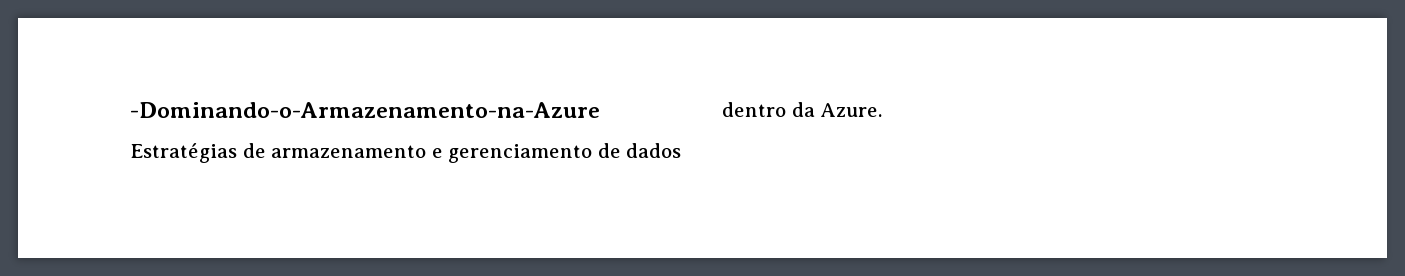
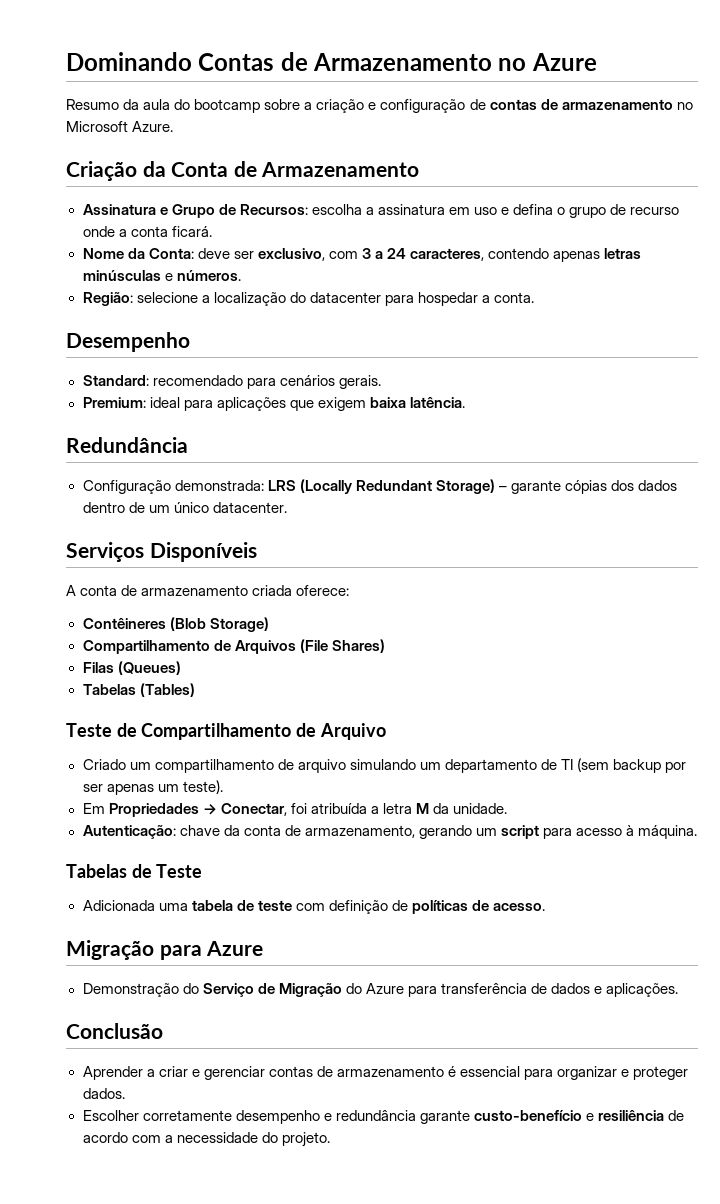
- -Dominando-o-Armazenamento-na-Azure
- Estratégias de armazenamento e gerenciamento de dados dentro da Azure.
+ Dominando Contas de Armazenamento no Azure
+ Resumo da aula do bootcamp sobre a criação e configuração de contas de armazenamento no Microsoft Azure.
+ Criação da Conta de Armazenamento
+ Assinatura e Grupo de Recursos: escolha a assinatura em uso e defina o grupo de recurso onde a conta ficará.
+ Nome da Conta: deve ser exclusivo, com 3 a 24 caracteres, contendo apenas letras minúsculas e números.
+ Região: selecione a localização do datacenter para hospedar a conta.
+ Desempenho
+ Standard: recomendado para cenários gerais.
+ Premium: ideal para aplicações que exigem baixa latência.
+ Redundância
+ Configuração demonstrada: LRS (Locally Redundant Storage) – garante cópias dos dados dentro de um único datacenter.
+ Serviços Disponíveis
+ A conta de armazenamento criada oferece:
+ Contêineres (Blob Storage)
+ Compartilhamento de Arquivos (File Shares)
+ Filas (Queues)
+ Tabelas (Tables)
+ Teste de Compartilhamento de Arquivo
+ Criado um compartilhamento de arquivo simulando um departamento de TI (sem backup por ser apenas um teste).
+ Em Propriedades → Conectar, foi atribuída a letra M da unidade.
+ Autenticação: chave da conta de armazenamento, gerando um script para acesso à máquina.
+ Tabelas de Teste
+ Adicionada uma tabela de teste com definição de políticas de acesso.
+ Migração para Azure
+ Demonstração do Serviço de Migração do Azure para transferência de dados e aplicações.
+ Conclusão
+ Aprender a criar e gerenciar contas de armazenamento é essencial para organizar e proteger dados.
+ Escolher corretamente desempenho e redundância garante custo-benefício e resiliência de acordo com a necessidade do projeto.

